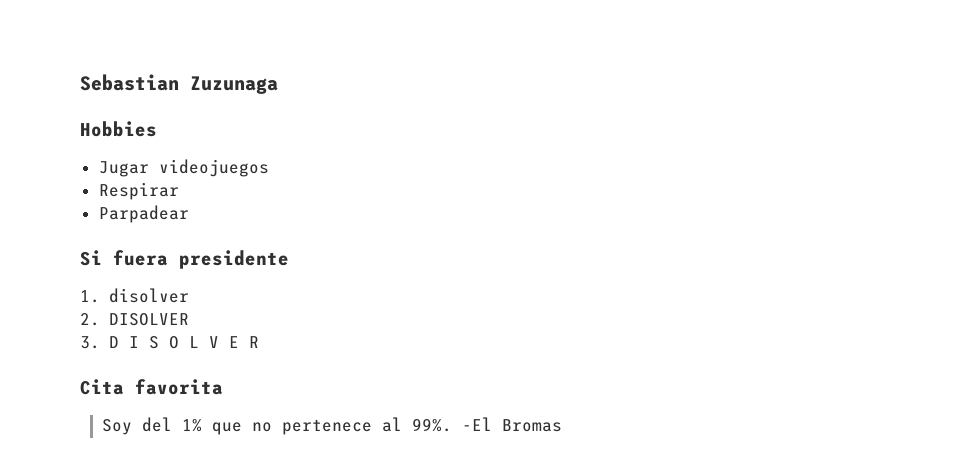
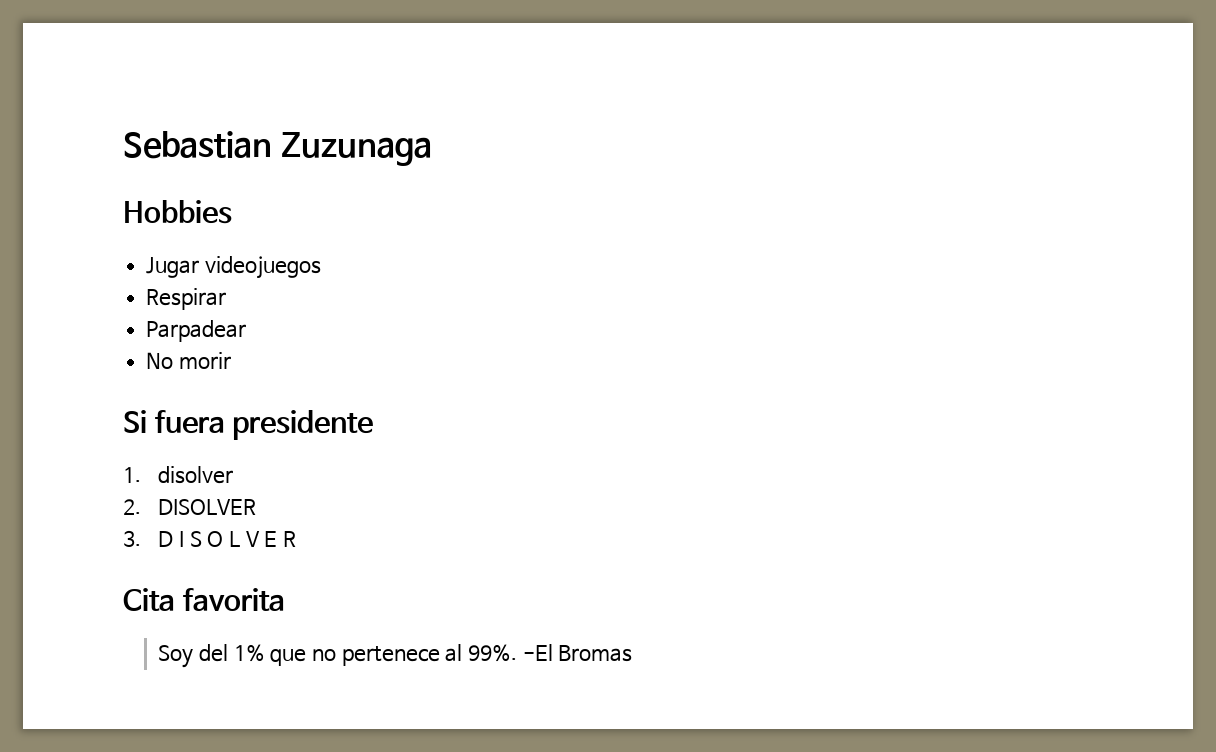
+ No morir

